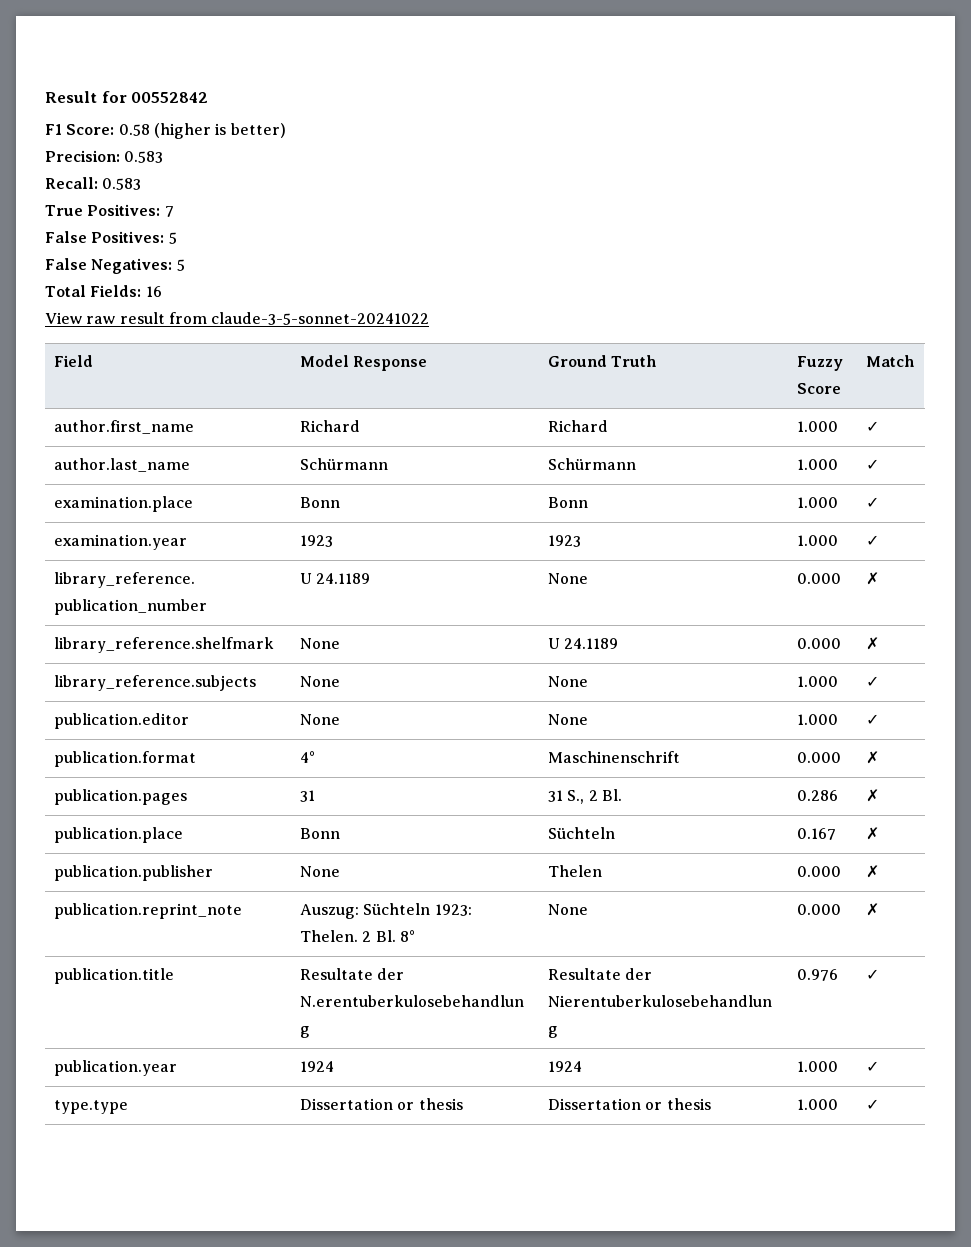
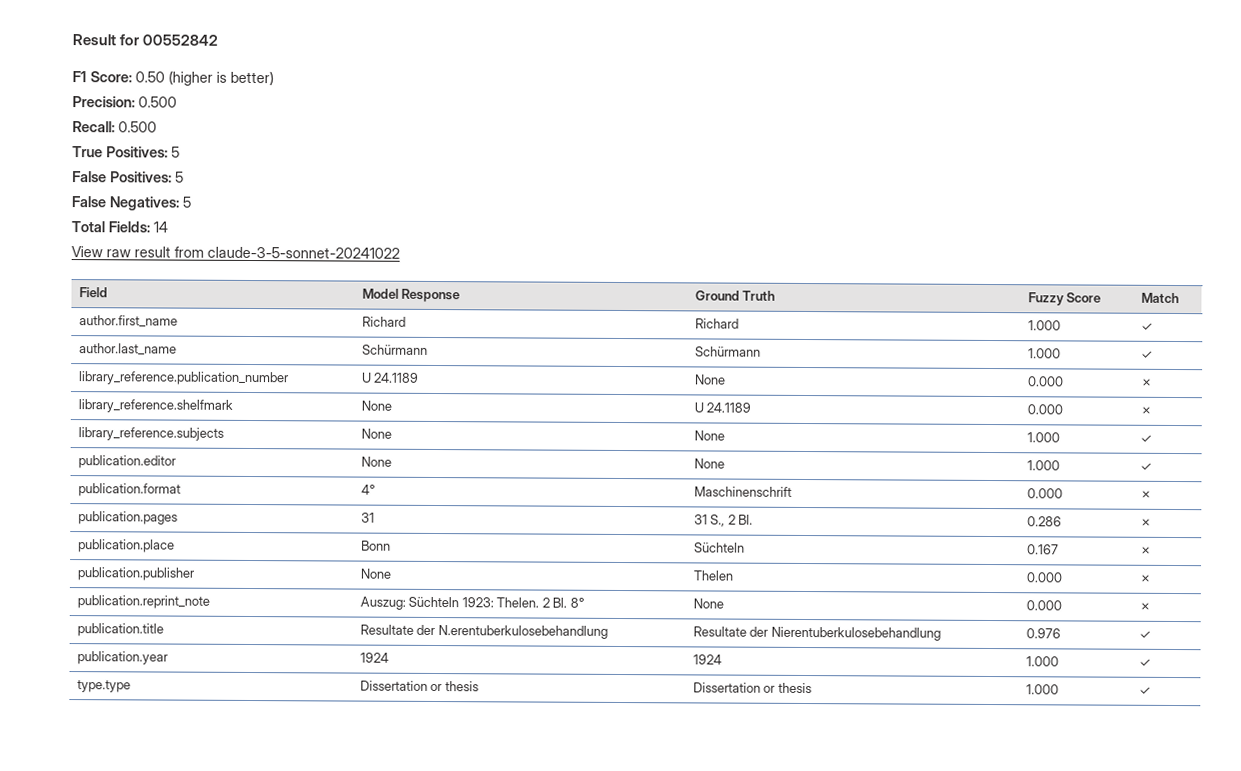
- F1 Score: 0.58 (higher is better)
+ F1 Score: 0.50 (higher is better)
- Precision: 0.583
+ Precision: 0.500
- Recall: 0.583
+ Recall: 0.500
- True Positives: 7
+ True Positives: 5
- Total Fields: 16
+ Total Fields: 14
- examination.place | Bonn | Bonn | 1.000 | ✓
- examination.year | 1923 | 1923 | 1.000 | ✓

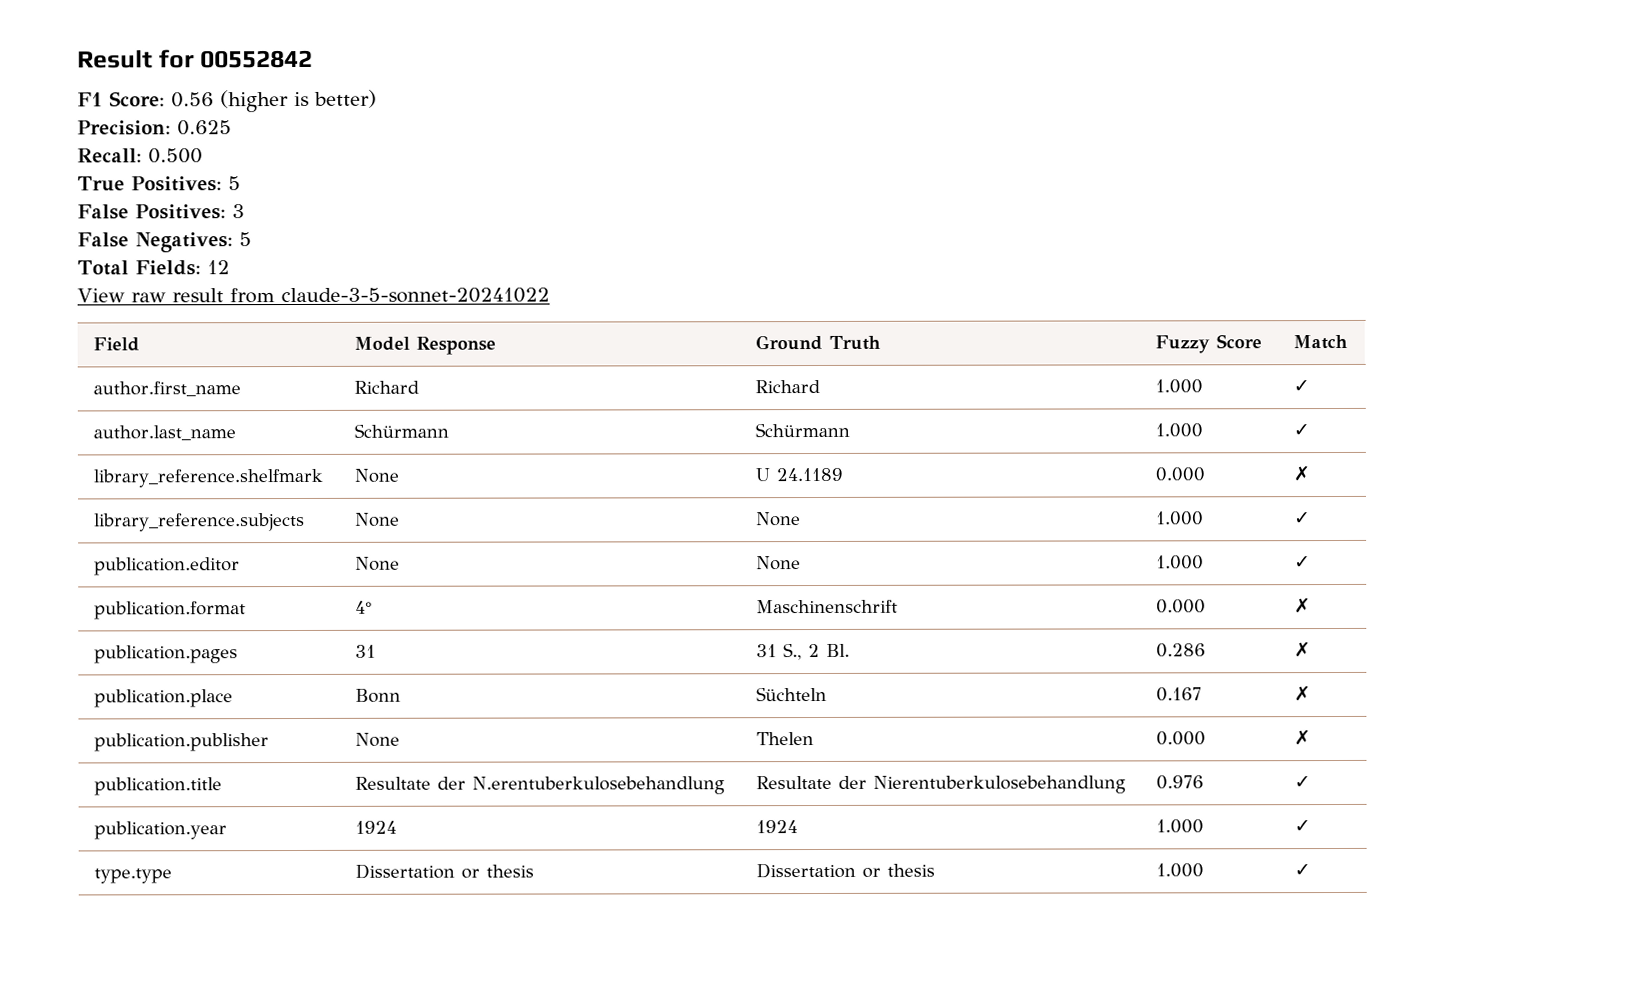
- F1 Score: 0.50 (higher is better)
+ F1 Score: 0.56 (higher is better)
- Precision: 0.500
+ Precision: 0.625
- False Positives: 5
+ False Positives: 3
- Total Fields: 14
+ Total Fields: 12
- library_reference.publication_number | U 24.1189 | None | 0.000 | ✗
- publication.reprint_note | Auszug: Süchteln 1923: Thelen. 2 Bl. 8° | None | 0.000 | ✗

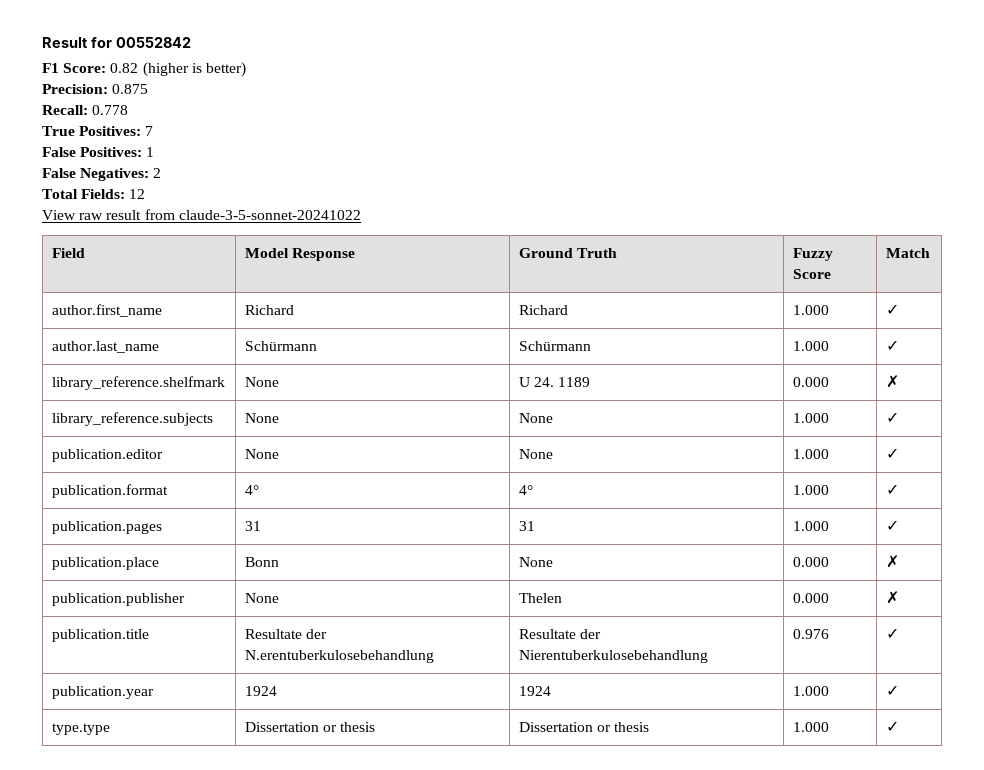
- F1 Score: 0.56 (higher is better)
+ F1 Score: 0.82 (higher is better)
- Precision: 0.625
+ Precision: 0.875
- Recall: 0.500
+ Recall: 0.778
- True Positives: 5
+ True Positives: 7
- False Positives: 3
+ False Positives: 1
- False Negatives: 5
+ False Negatives: 2
- library_reference.shelfmark | None | U 24.1189 | 0.000 | ✗
+ library_reference.shelfmark | None | U 24. 1189 | 0.000 | ✗
- publication.format | 4° | Maschinenschrift | 0.000 | ✗
+ publication.format | 4° | 4° | 1.000 | ✓
- publication.pages | 31 | 31 S., 2 Bl. | 0.286 | ✗
+ publication.pages | 31 | 31 | 1.000 | ✓
- publication.place | Bonn | Süchteln | 0.167 | ✗
+ publication.place | Bonn | None | 0.000 | ✗

